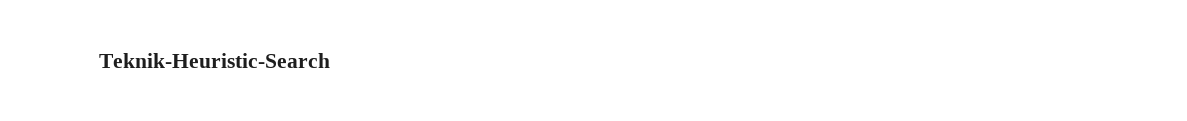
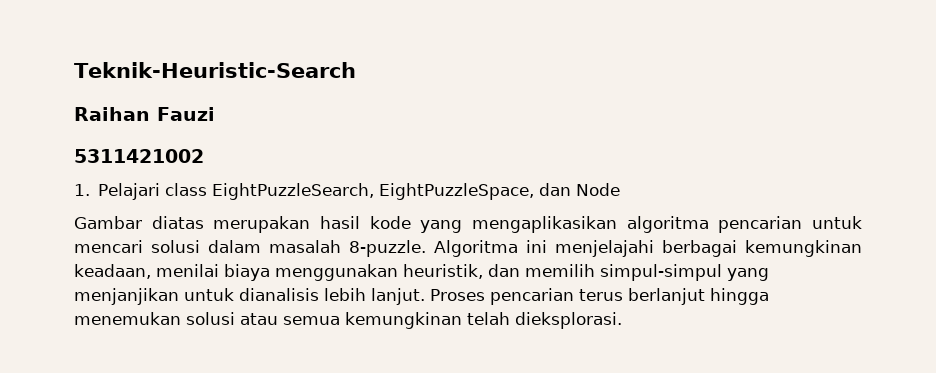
+ Raihan Fauzi
+ 5311421002
+ 1. Pelajari class EightPuzzleSearch, EightPuzzleSpace, dan Node
+ Gambar diatas merupakan hasil kode yang mengaplikasikan algoritma pencarian untuk mencari solusi dalam masalah 8-puzzle. Algoritma ini menjelajahi berbagai kemungkinan keadaan, menilai biaya menggunakan heuristik, dan memilih simpul-simpul yang menjanjikan untuk dianalisis lebih lanjut. Proses pencarian terus berlanjut hingga menemukan solusi atau semua kemungkinan telah dieksplorasi.

